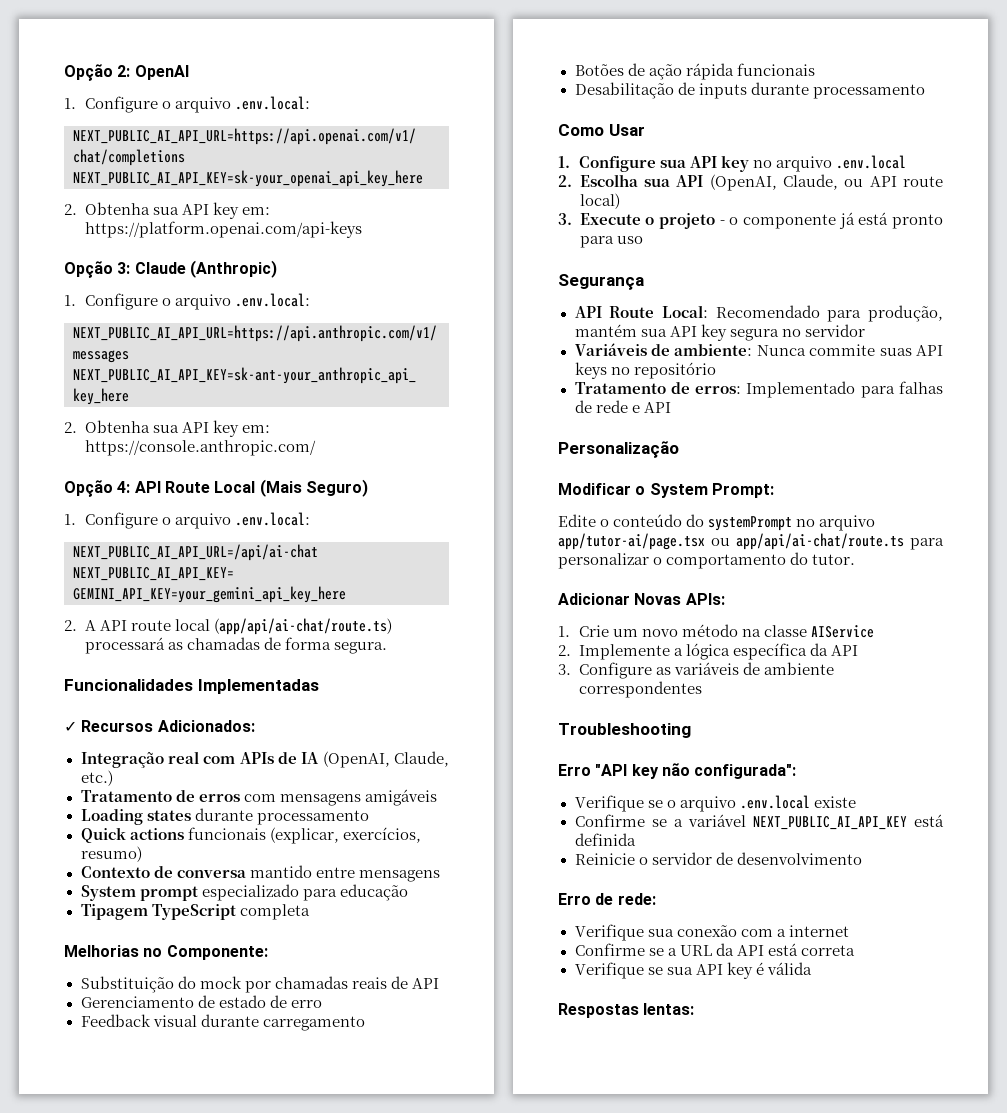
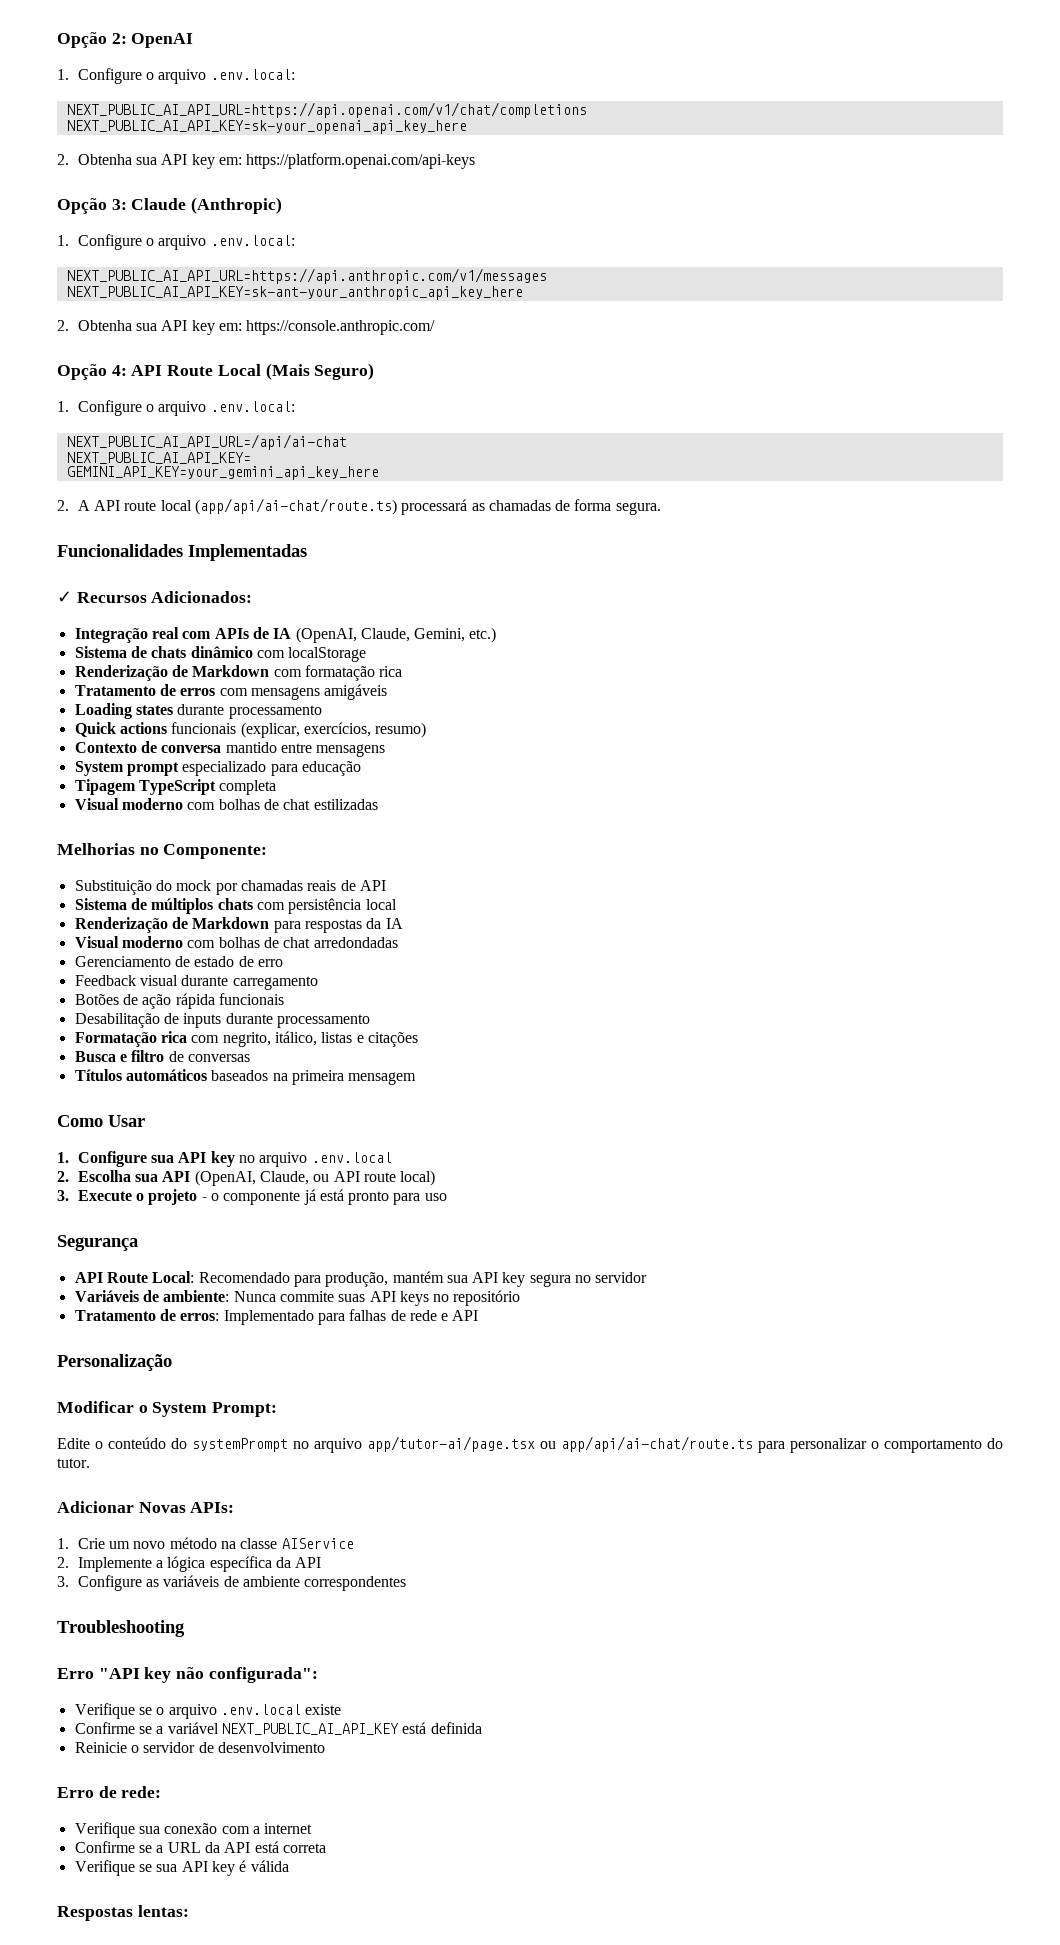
- Integração real com APIs de IA (OpenAI, Claude, etc.)
+ Integração real com APIs de IA (OpenAI, Claude, Gemini, etc.)
+ Sistema de chats dinâmico com localStorage
+ Renderização de Markdown com formatação rica
+ Visual moderno com bolhas de chat estilizadas
+ Sistema de múltiplos chats com persistência local
+ Renderização de Markdown para respostas da IA
+ Visual moderno com bolhas de chat arredondadas
+ Formatação rica com negrito, itálico, listas e citações
+ Busca e filtro de conversas
+ Títulos automáticos baseados na primeira mensagem

